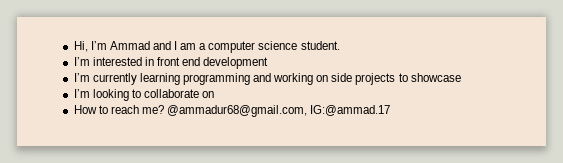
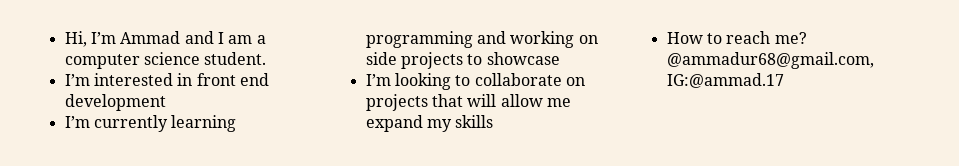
- I’m looking to collaborate on
+ I’m looking to collaborate on projects that will allow me expand my skills

